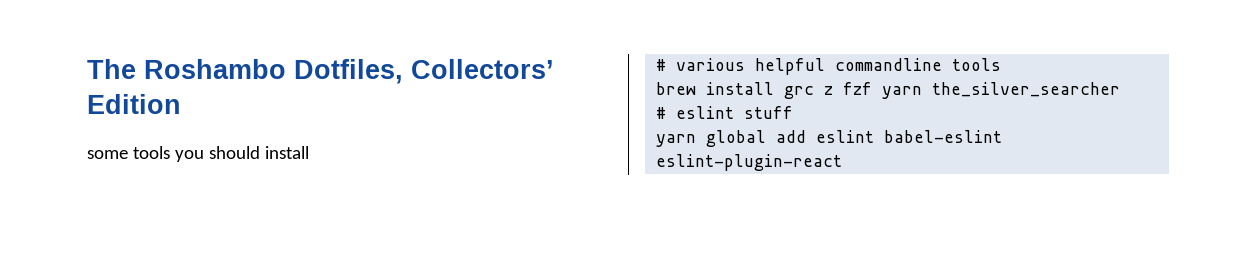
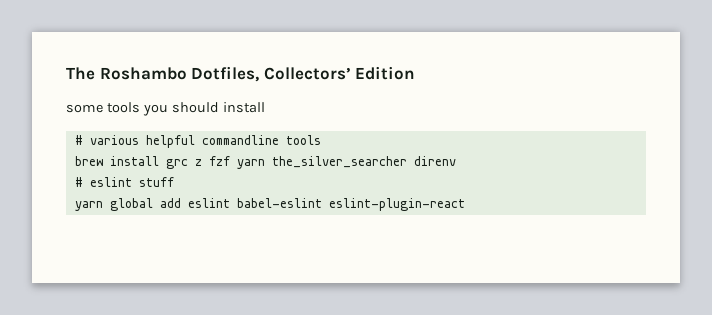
- brew install grc z fzf yarn the_silver_searcher
+ brew install grc z fzf yarn the_silver_searcher direnv

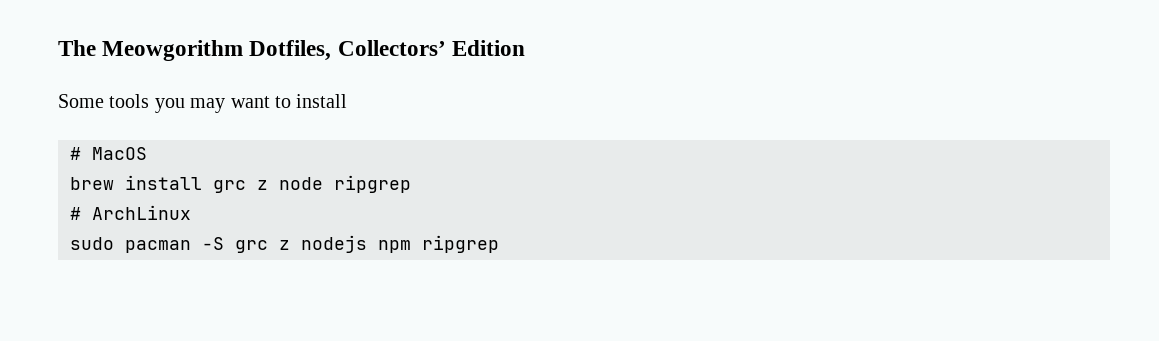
- The Roshambo Dotfiles, Collectors’ Edition
+ The Meowgorithm Dotfiles, Collectors’ Edition
- some tools you should install
+ Some tools you may want to install
- # various helpful commandline tools
+ # MacOS
- brew install grc z fzf yarn the_silver_searcher direnv
- # eslint stuff
- yarn global add eslint babel-eslint eslint-plugin-react
+ brew install grc z node ripgrep
+ # ArchLinux
+ sudo pacman -S grc z nodejs npm ripgrep

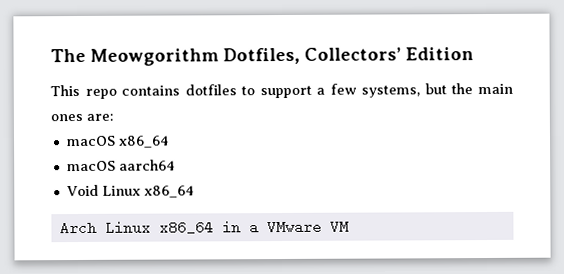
- Some tools you may want to install
- # MacOS
- brew install grc z node ripgrep
- # ArchLinux
- sudo pacman -S grc z nodejs npm ripgrep
+ This repo contains dotfiles to support a few systems, but the main ones are:
+ macOS x86_64
+ macOS aarch64
+ Void Linux x86_64
+ Arch Linux x86_64 in a VMware VM

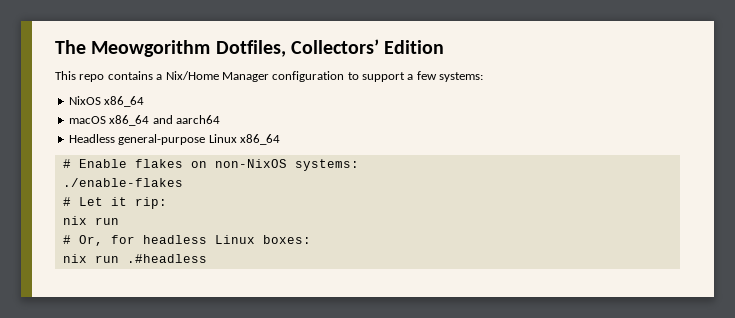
- This repo contains dotfiles to support a few systems, but the main ones are:
+ This repo contains a Nix/Home Manager configuration to support a few systems:
+ NixOS x86_64
- macOS x86_64
- macOS aarch64
+ macOS x86_64 and aarch64
- Void Linux x86_64
+ Headless general-purpose Linux x86_64
- Arch Linux x86_64 in a VMware VM
+ # Enable flakes on non-NixOS systems:
+ ./enable-flakes
+ # Let it rip:
+ nix run
+ # Or, for headless Linux boxes:
+ nix run .#headless

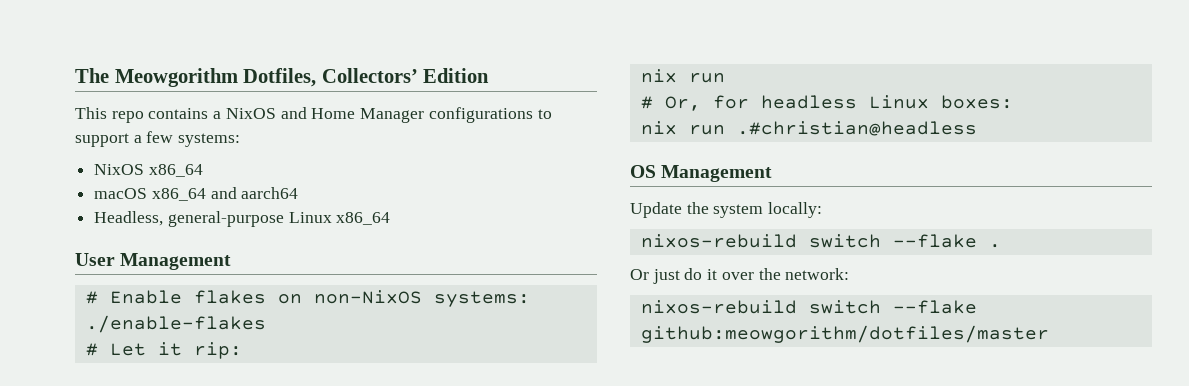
- This repo contains a Nix/Home Manager configuration to support a few systems:
+ This repo contains a NixOS and Home Manager configurations to support a few systems:
- Headless general-purpose Linux x86_64
+ Headless, general-purpose Linux x86_64
+ User Management
- nix run .#headless
+ nix run .#christian@headless
+ OS Management
+ Update the system locally:
+ nixos-rebuild switch --flake .
+ Or just do it over the network:
+ nixos-rebuild switch --flake github:meowgorithm/dotfiles/master

